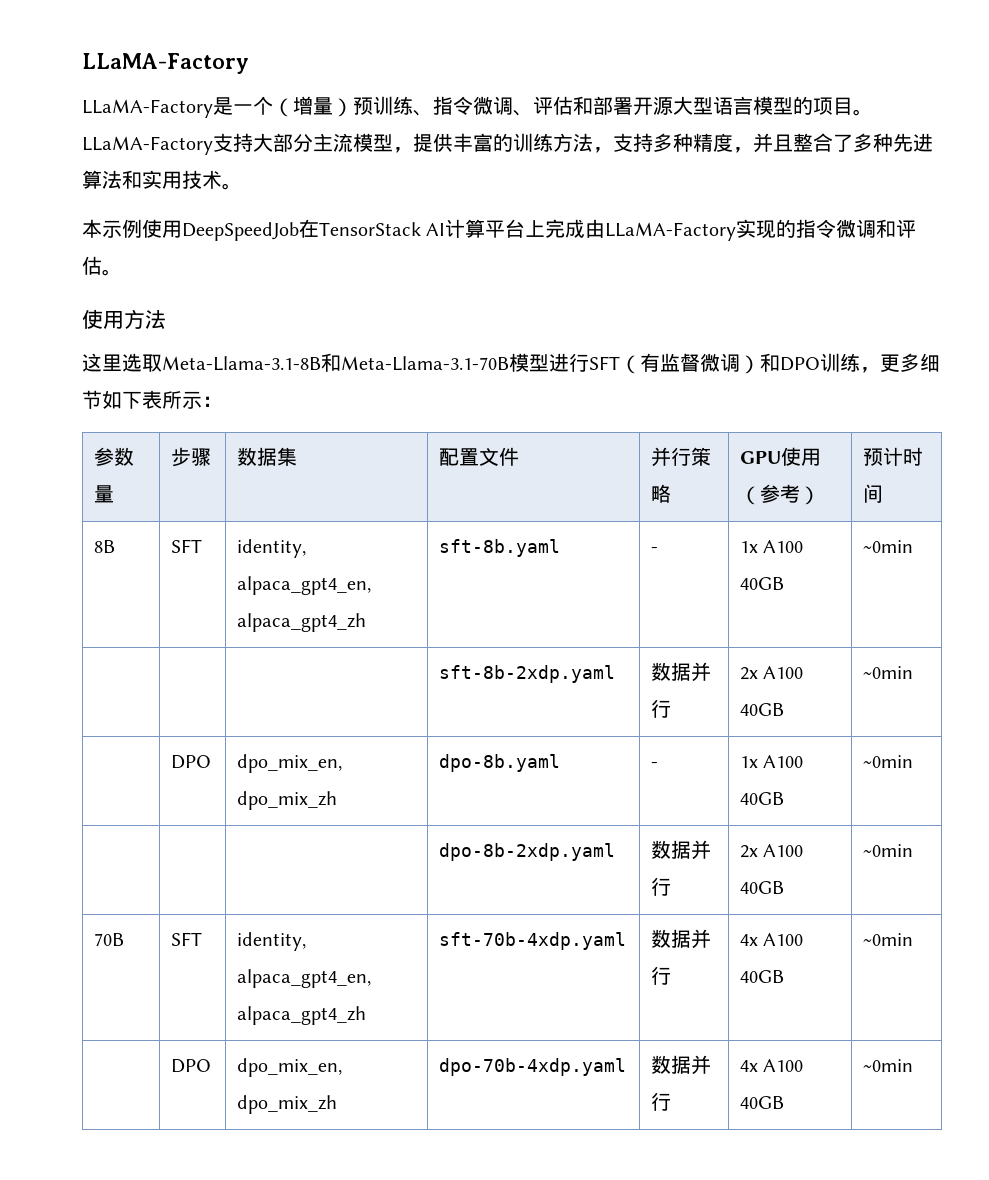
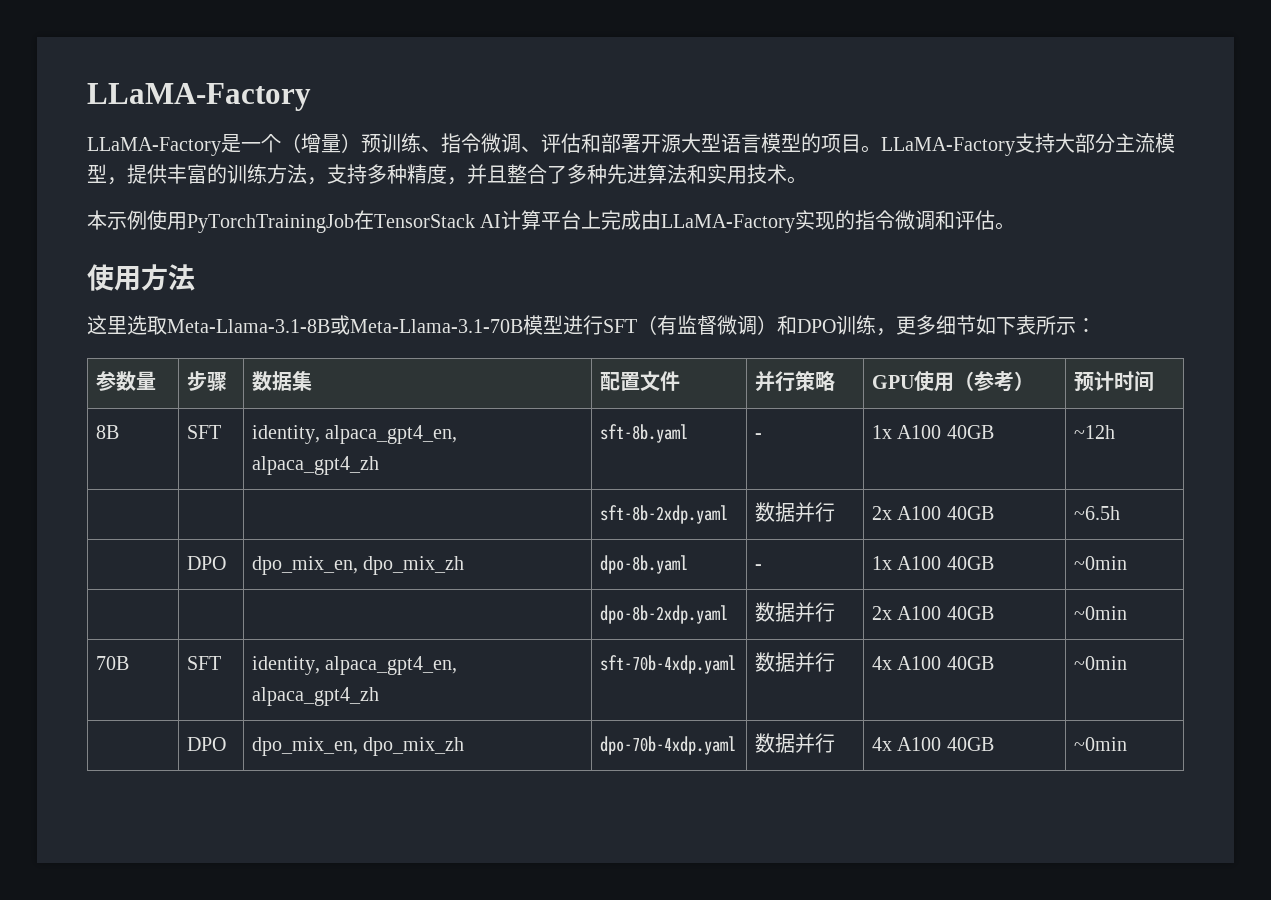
- 本示例使用DeepSpeedJob在TensorStack AI计算平台上完成由LLaMA-Factory实现的指令微调和评估。
+ 本示例使用PyTorchTrainingJob在TensorStack AI计算平台上完成由LLaMA-Factory实现的指令微调和评估。
- 这里选取Meta-Llama-3.1-8B和Meta-Llama-3.1-70B模型进行SFT（有监督微调）和DPO训练，更多细节如下表所示：
+ 这里选取Meta-Llama-3.1-8B或Meta-Llama-3.1-70B模型进行SFT（有监督微调）和DPO训练，更多细节如下表所示：
- 8B | SFT | identity, alpaca_gpt4_en, alpaca_gpt4_zh | sft-8b.yaml | - | 1x A100 40GB | ~0min
+ 8B | SFT | identity, alpaca_gpt4_en, alpaca_gpt4_zh | sft-8b.yaml | - | 1x A100 40GB | ~12h
- | | | sft-8b-2xdp.yaml | 数据并行 | 2x A100 40GB | ~0min
+ | | | sft-8b-2xdp.yaml | 数据并行 | 2x A100 40GB | ~6.5h

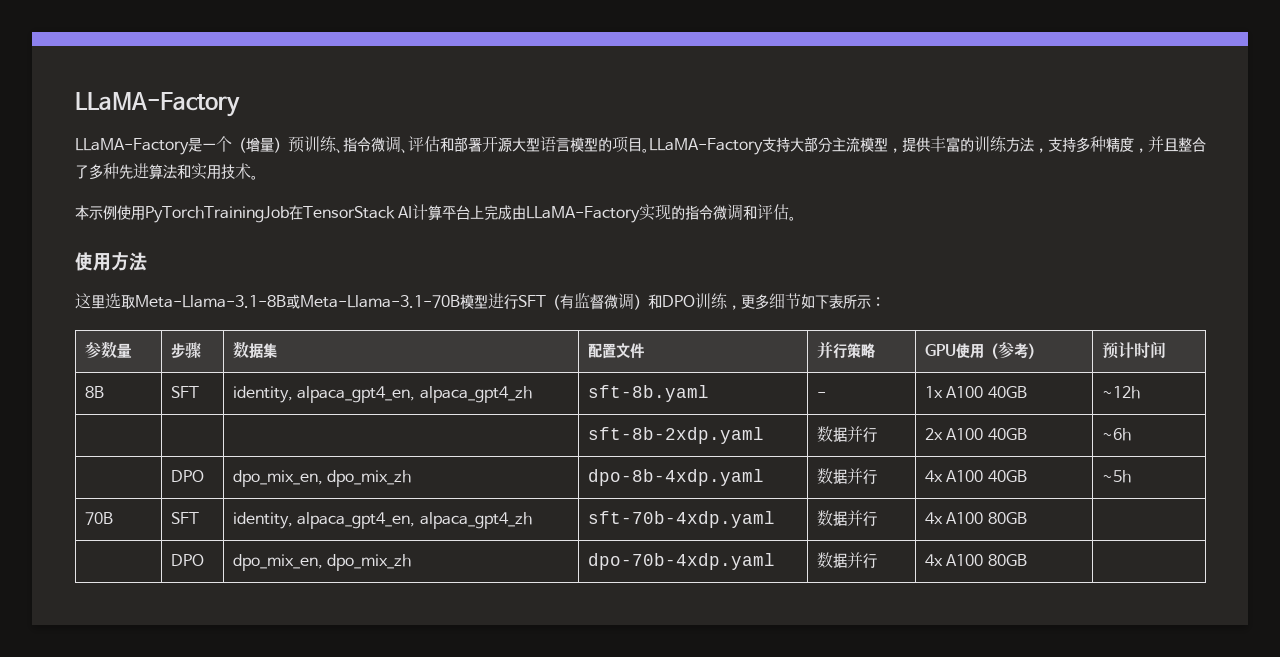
- | | | sft-8b-2xdp.yaml | 数据并行 | 2x A100 40GB | ~6.5h
- | DPO | dpo_mix_en, dpo_mix_zh | dpo-8b.yaml | - | 1x A100 40GB | ~0min
- | | | dpo-8b-2xdp.yaml | 数据并行 | 2x A100 40GB | ~0min
+ | | | sft-8b-2xdp.yaml | 数据并行 | 2x A100 40GB | ~6h
+ | DPO | dpo_mix_en, dpo_mix_zh | dpo-8b-4xdp.yaml | 数据并行 | 4x A100 40GB | ~5h
- 70B | SFT | identity, alpaca_gpt4_en, alpaca_gpt4_zh | sft-70b-4xdp.yaml | 数据并行 | 4x A100 40GB | ~0min
+ 70B | SFT | identity, alpaca_gpt4_en, alpaca_gpt4_zh | sft-70b-4xdp.yaml | 数据并行 | 4x A100 80GB |
- | DPO | dpo_mix_en, dpo_mix_zh | dpo-70b-4xdp.yaml | 数据并行 | 4x A100 40GB | ~0min
+ | DPO | dpo_mix_en, dpo_mix_zh | dpo-70b-4xdp.yaml | 数据并行 | 4x A100 80GB |

